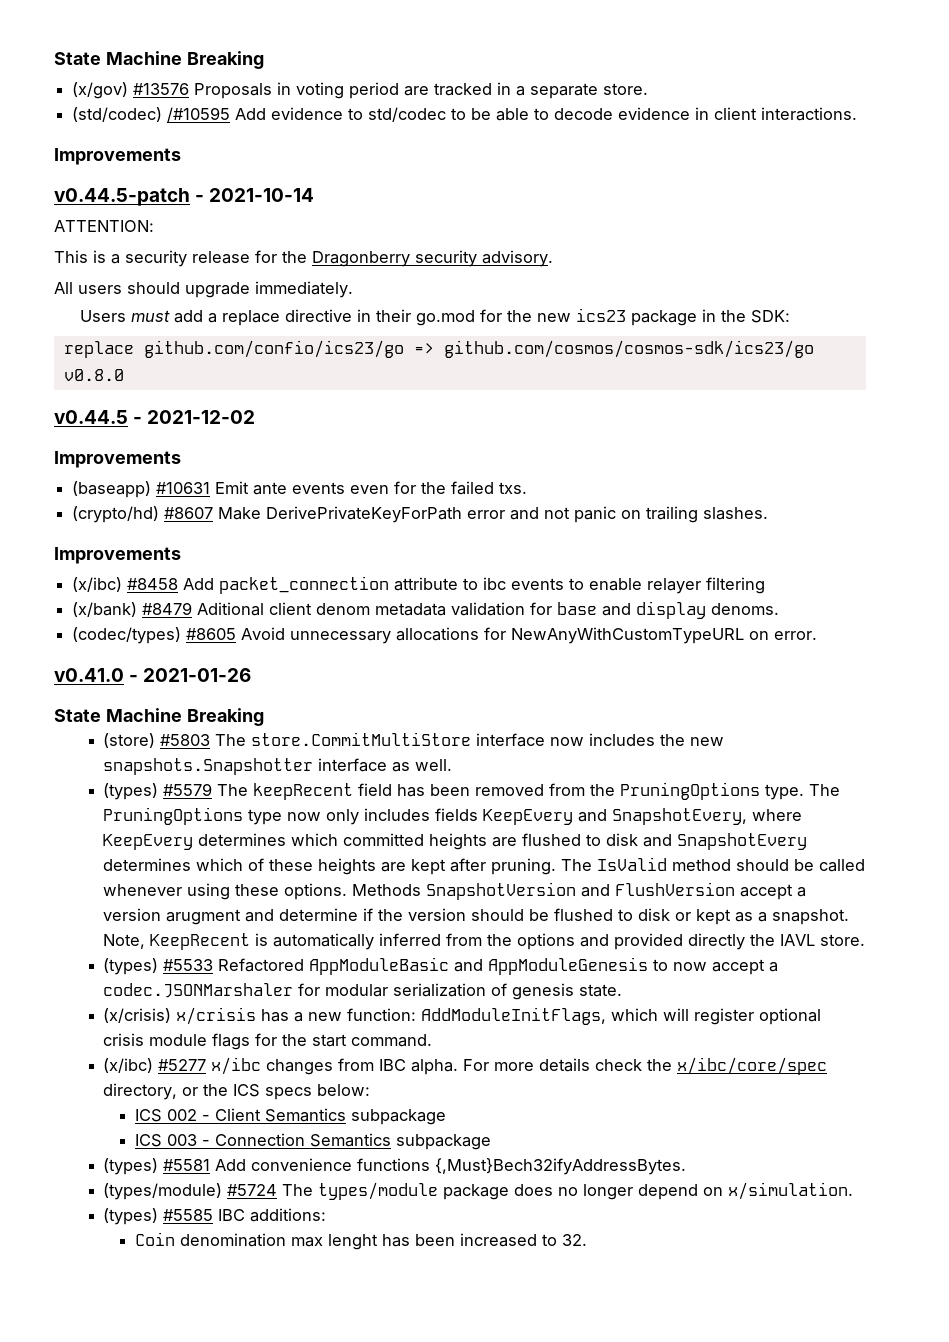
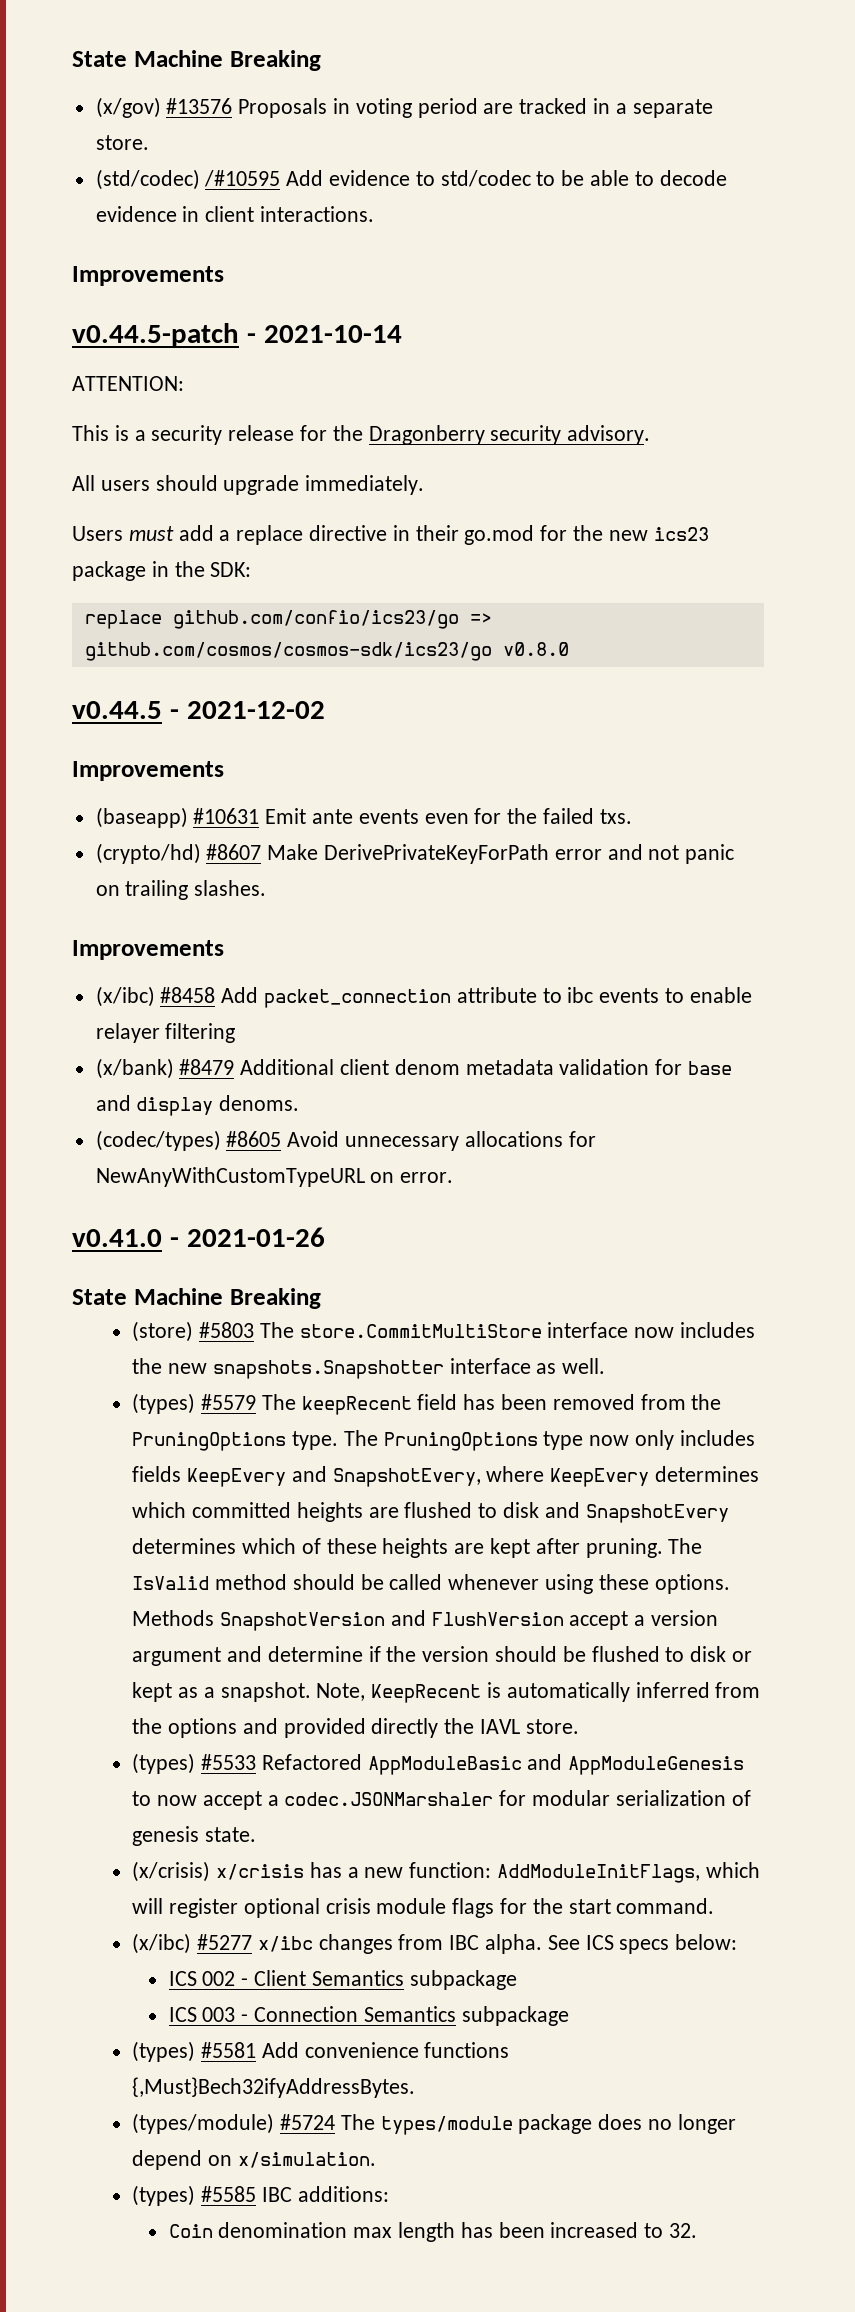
- (x/bank) #8479 Aditional client denom metadata validation for base and display denoms.
+ (x/bank) #8479 Additional client denom metadata validation for base and display denoms.
- Methods SnapshotVersion and FlushVersion accept a version arugment and determine if the version should be flushed to disk or kept as a snapshot.
+ Methods SnapshotVersion and FlushVersion accept a version argument and determine if the version should be flushed to disk or kept as a snapshot.
- For more details check the x/ibc/core/spec directory, or the ICS specs below:
+ See ICS specs below:
- Coin denomination max lenght has been increased to 32.
+ Coin denomination max length has been increased to 32.

